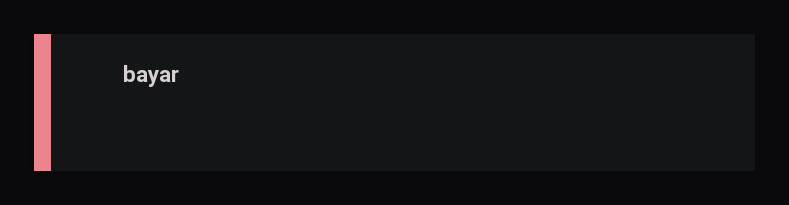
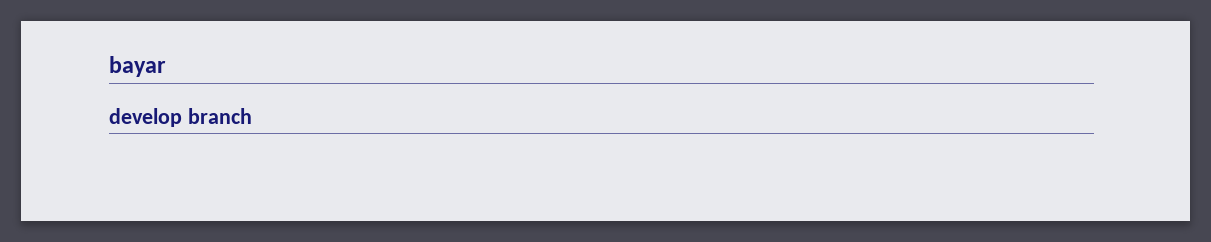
+ develop branch

